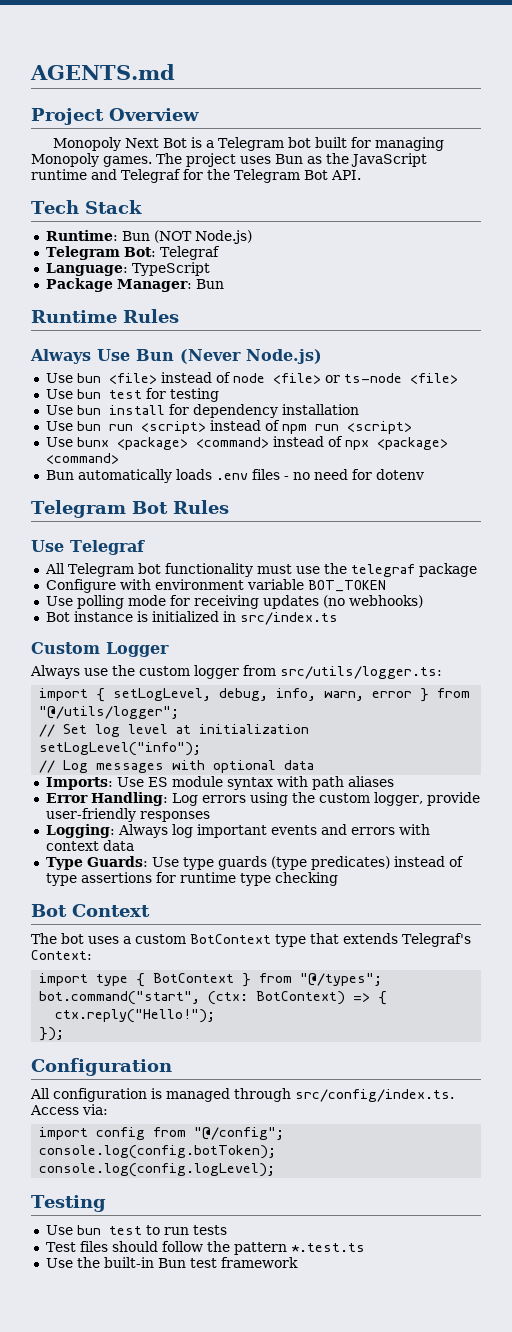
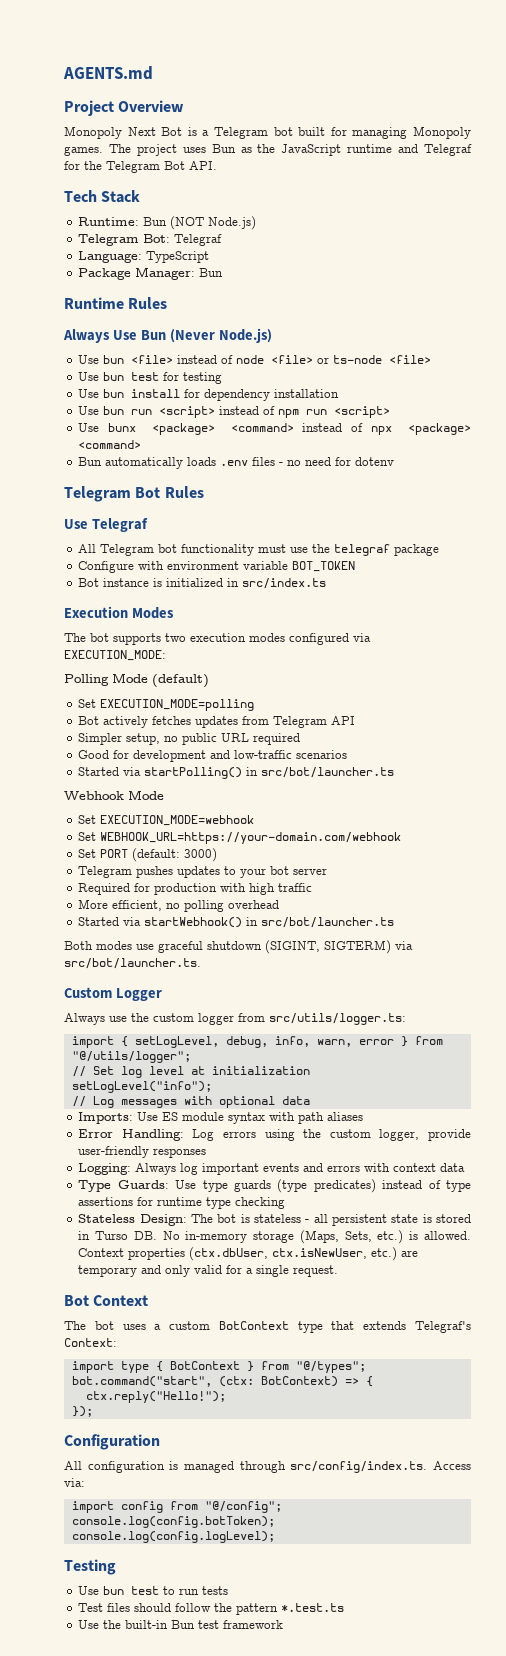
- Use polling mode for receiving updates (no webhooks)
+ Execution Modes
+ The bot supports two execution modes configured via EXECUTION_MODE:
+ Polling Mode (default)
+ Set EXECUTION_MODE=polling
+ Bot actively fetches updates from Telegram API
+ Simpler setup, no public URL required
+ Good for development and low-traffic scenarios
+ Started via startPolling() in src/bot/launcher.ts
+ Webhook Mode
+ Set EXECUTION_MODE=webhook
+ Set WEBHOOK_URL=https://your-domain.com/webhook
+ Set PORT (default: 3000)
+ Telegram pushes updates to your bot server
+ Required for production with high traffic
+ More efficient, no polling overhead
+ Started via startWebhook() in src/bot/launcher.ts
+ Both modes use graceful shutdown (SIGINT, SIGTERM) via src/bot/launcher.ts.
+ Stateless Design: The bot is stateless - all persistent state is stored in Turso DB. No in-memory storage (Maps, Sets, etc.) is allowed. Context properties (ctx.dbUser, ctx.isNewUser, etc.) are temporary and only valid for a single request.

